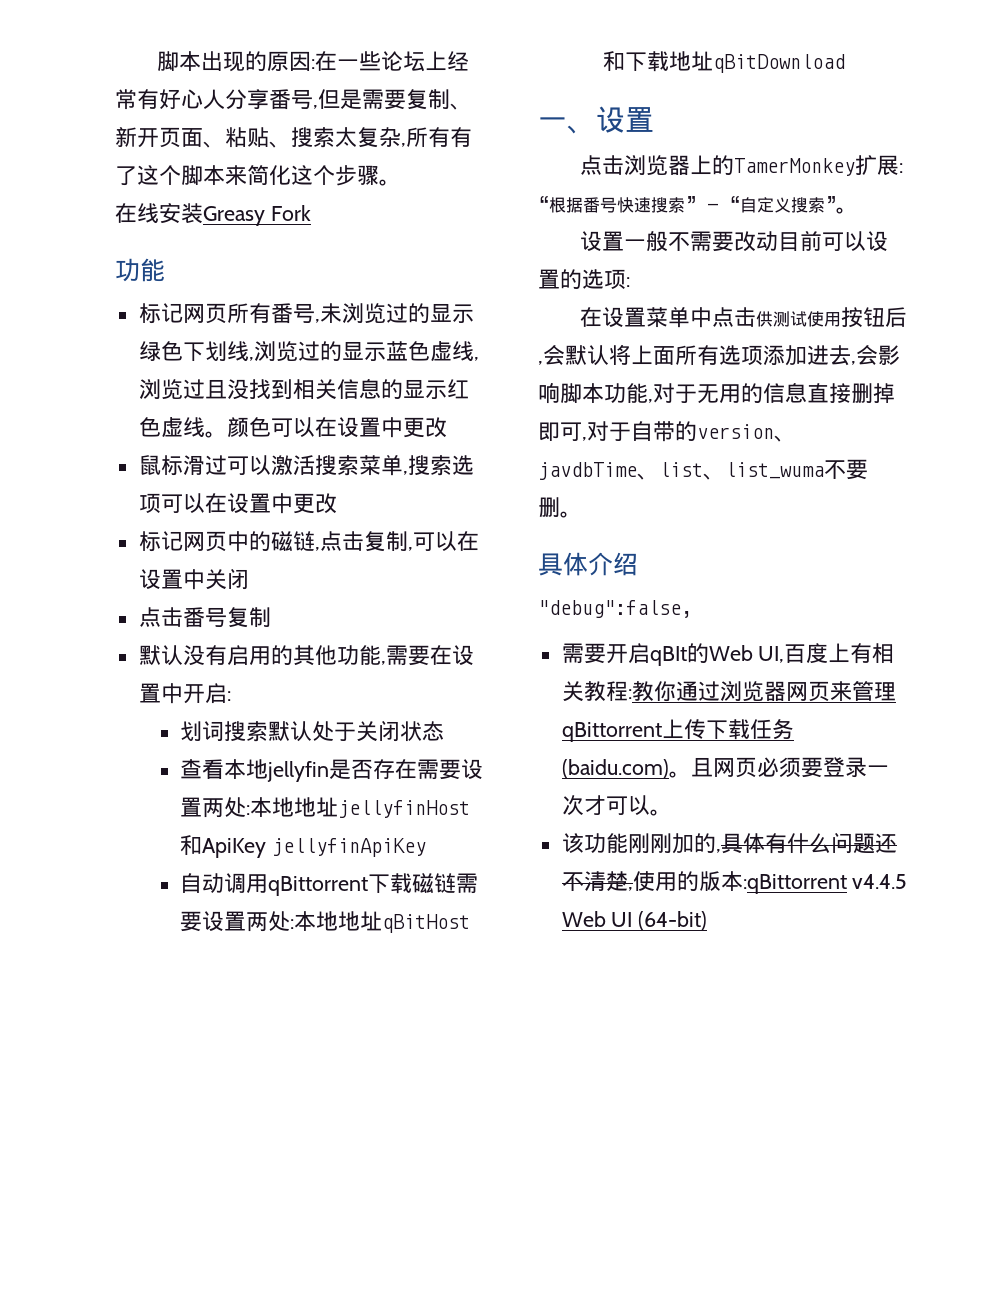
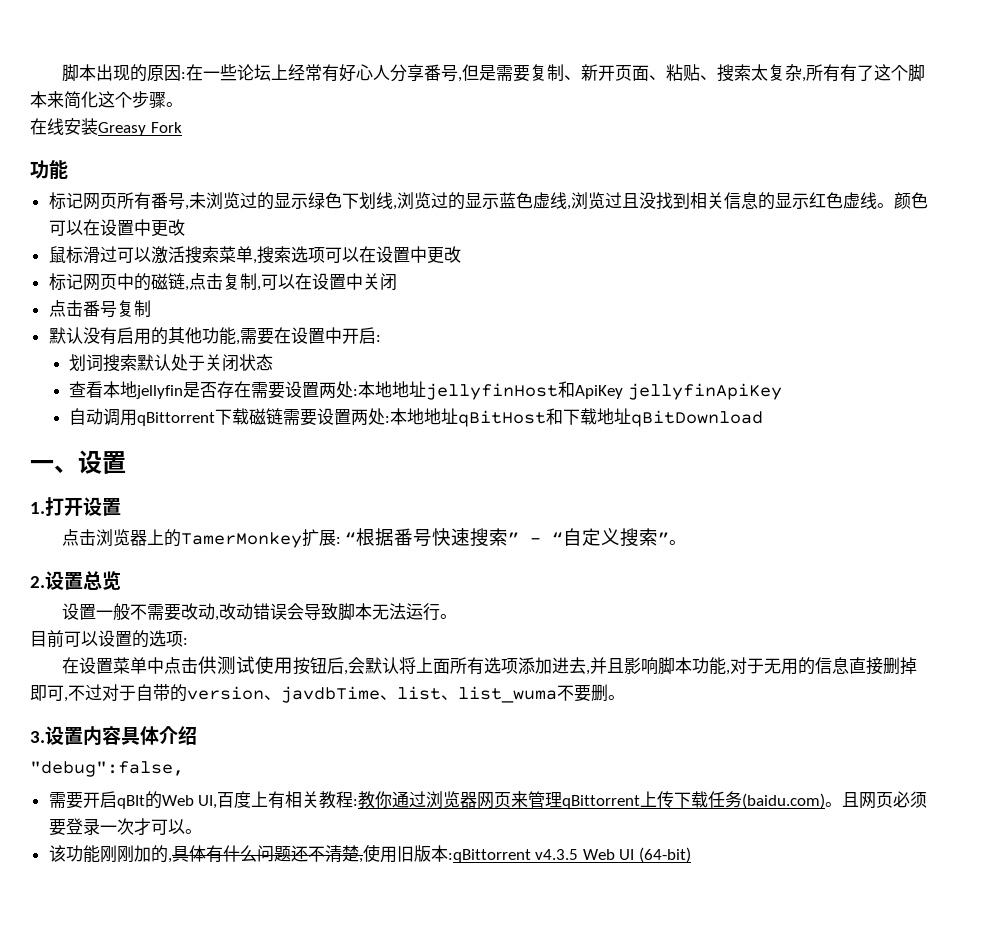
+ 1.打开设置
+ 2.设置总览
- 设置一般不需要改动目前可以设置的选项:
+ 设置一般不需要改动,改动错误会导致脚本无法运行。
+ 目前可以设置的选项:
- 在设置菜单中点击供测试使用按钮后,会默认将上面所有选项添加进去,会影响脚本功能,对于无用的信息直接删掉即可,对于自带的version、javdbTime、list、list_wuma不要删。
+ 在设置菜单中点击供测试使用按钮后,会默认将上面所有选项添加进去,并且影响脚本功能,对于无用的信息直接删掉即可,不过对于自带的version、javdbTime、list、list_wuma不要删。
- 具体介绍
+ 3.设置内容具体介绍
- 该功能刚刚加的,具体有什么问题还不清楚,使用的版本:qBittorrent v4.4.5 Web UI (64-bit)
+ 该功能刚刚加的,具体有什么问题还不清楚,使用旧版本:qBittorrent v4.3.5 Web UI (64-bit)

